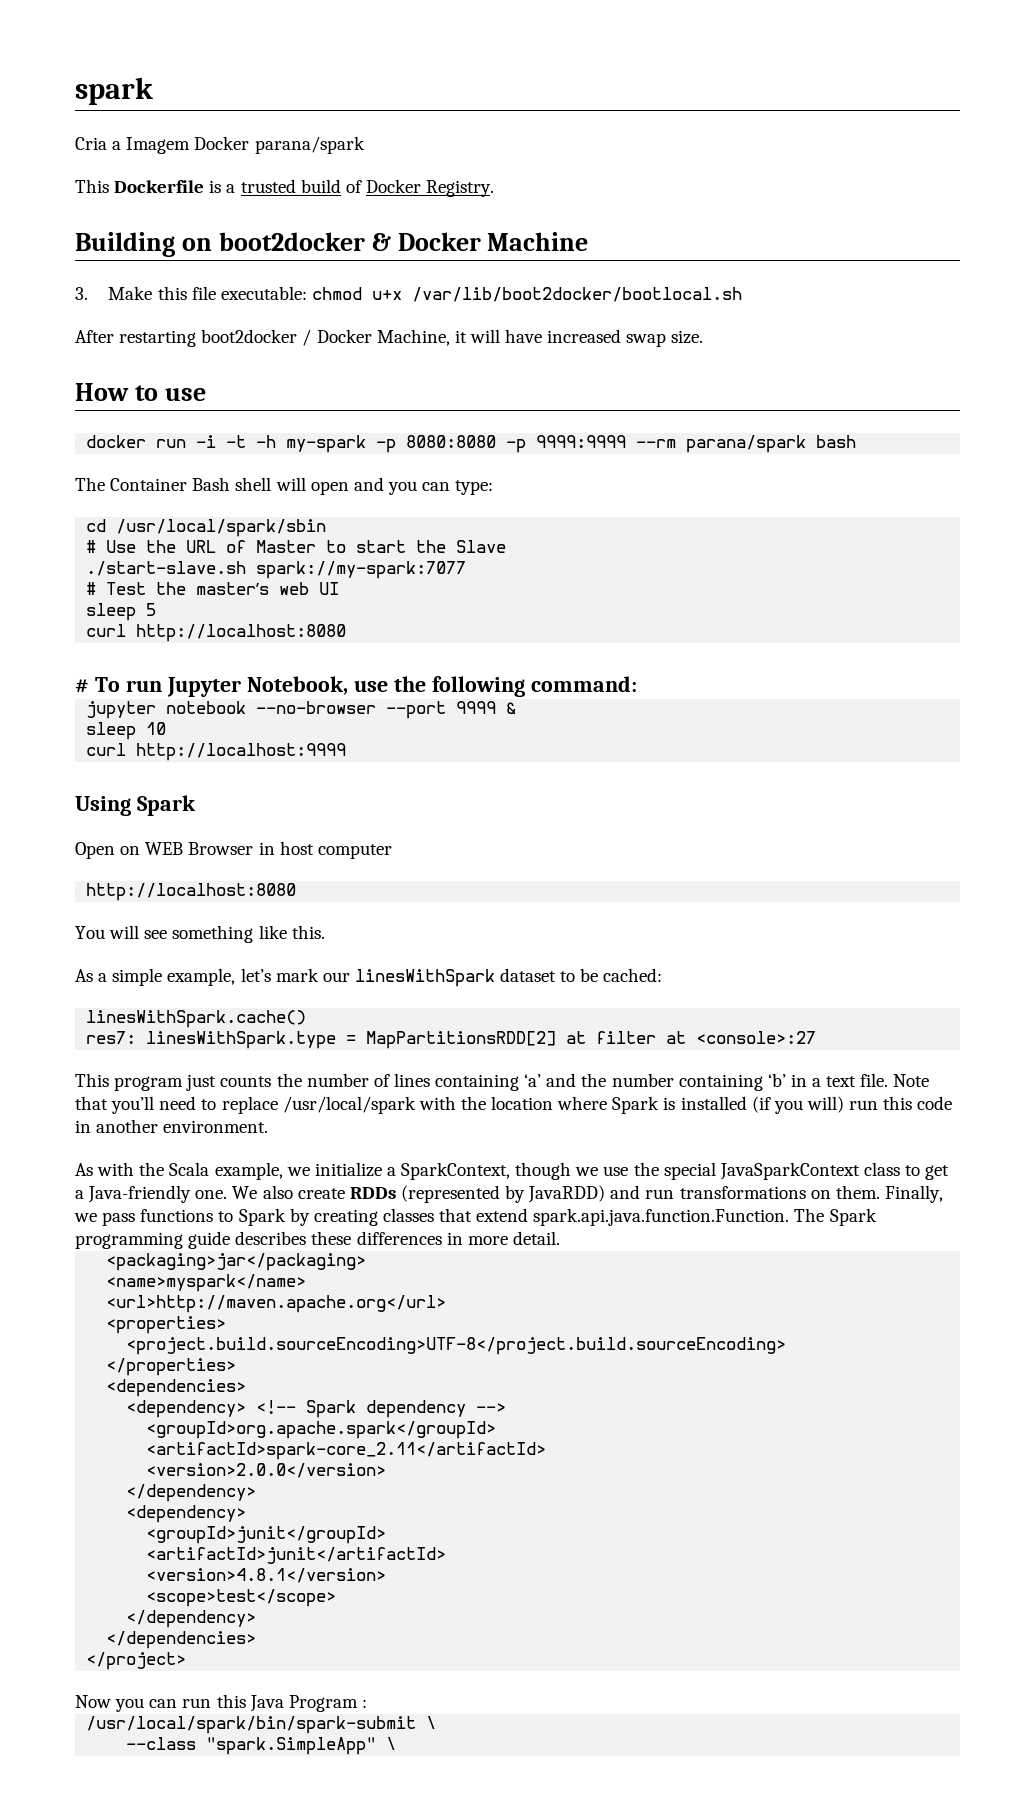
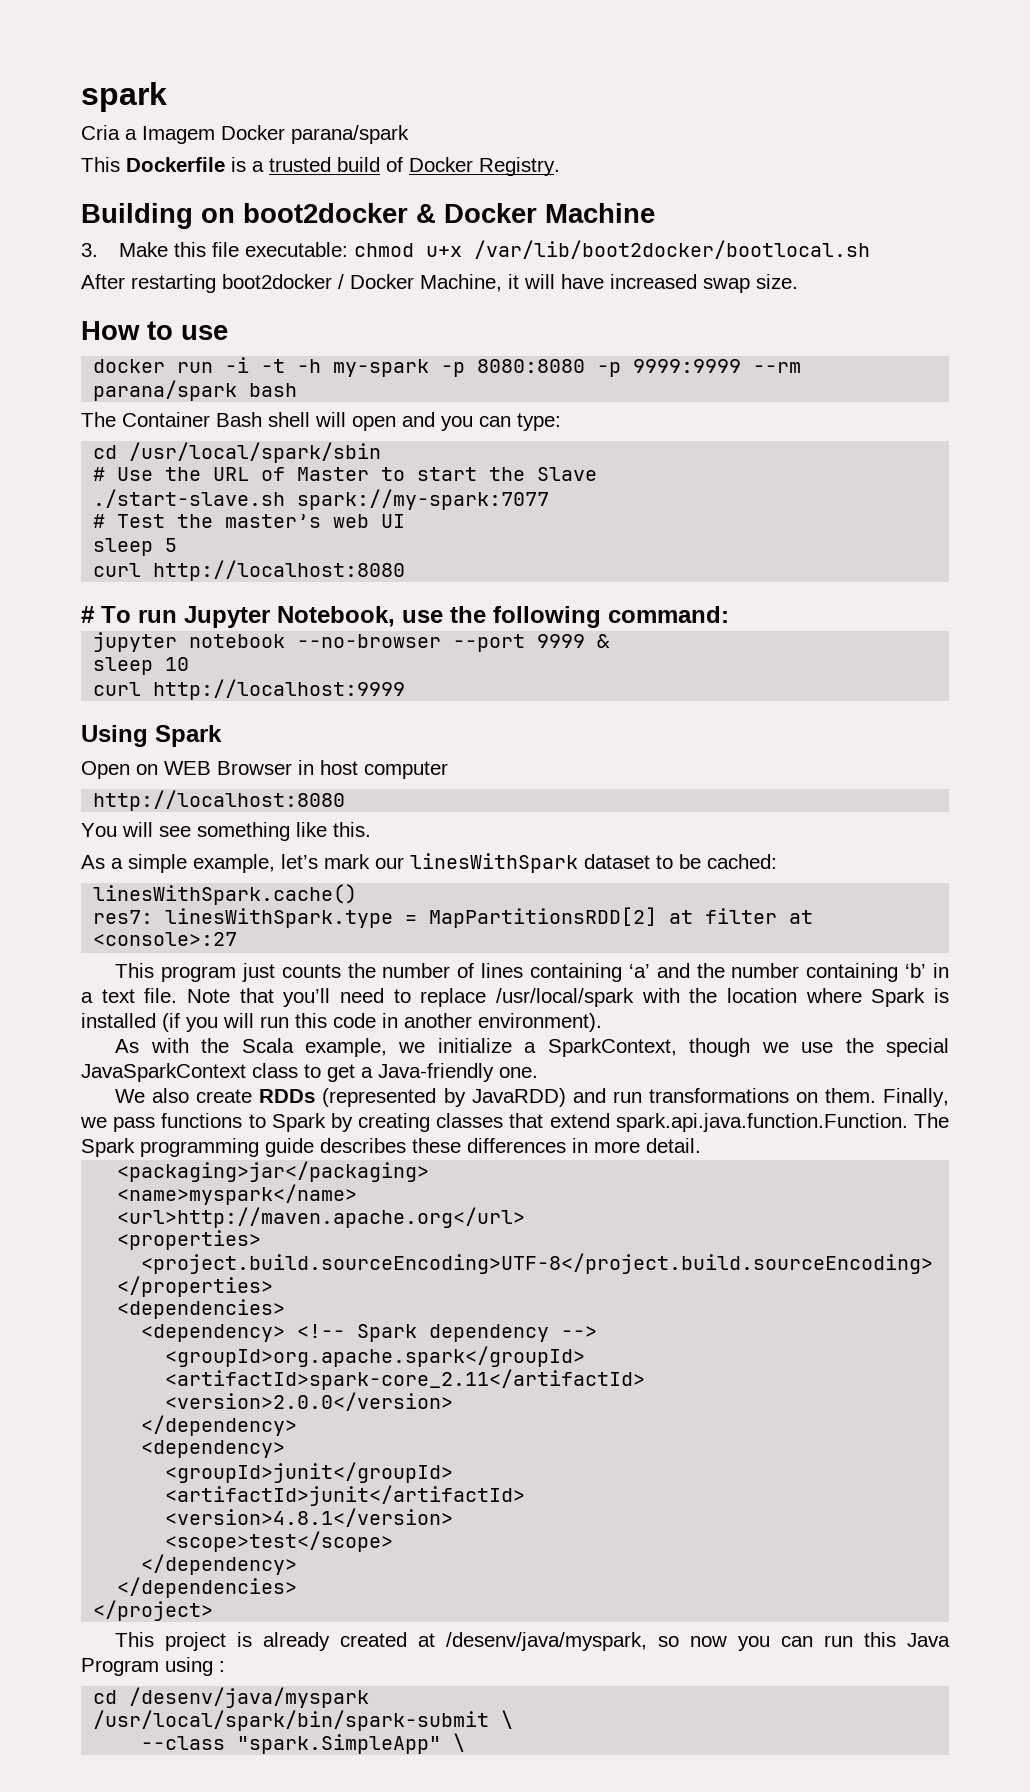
- Note that you’ll need to replace /usr/local/spark with the location where Spark is installed (if you will) run this code in another environment.
+ Note that you’ll need to replace /usr/local/spark with the location where Spark is installed (if you will run this code in another environment).
- As with the Scala example, we initialize a SparkContext, though we use the special JavaSparkContext class to get a Java-friendly one. We also create RDDs (represented by JavaRDD) and run transformations on them.
+ As with the Scala example, we initialize a SparkContext, though we use the special JavaSparkContext class to get a Java-friendly one.
+ We also create RDDs (represented by JavaRDD) and run transformations on them.
- Now you can run this Java Program :
+ This project is already created at /desenv/java/myspark, so now you can run this Java Program using :
+ cd /desenv/java/myspark

